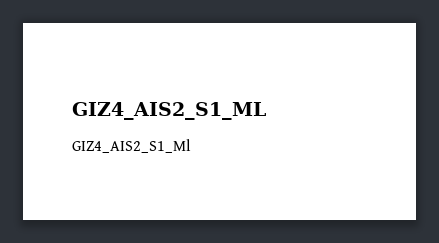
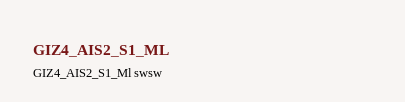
- GIZ4_AIS2_S1_Ml
+ GIZ4_AIS2_S1_Ml swsw

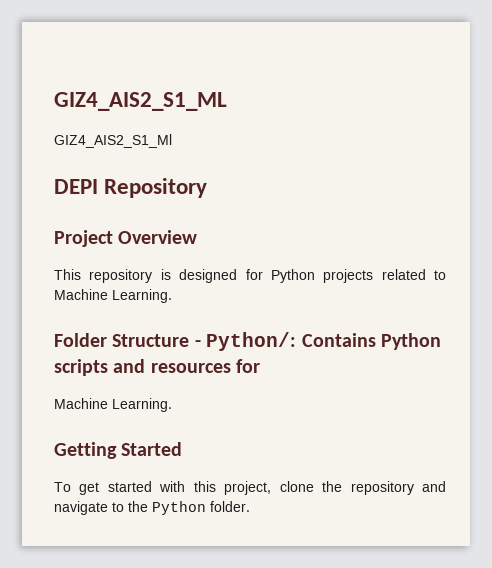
- GIZ4_AIS2_S1_Ml swsw
+ GIZ4_AIS2_S1_Ml
+ DEPI Repository
+ Project Overview
+ This repository is designed for Python projects related to Machine Learning.
+ Folder Structure - Python/: Contains Python scripts and resources for
+ Machine Learning.
+ Getting Started
+ To get started with this project, clone the repository and navigate to the Python folder.

